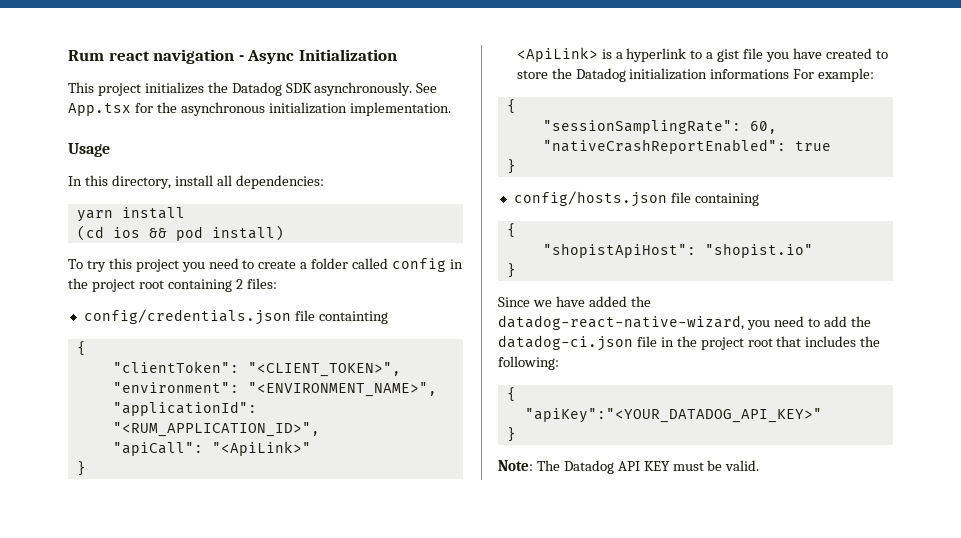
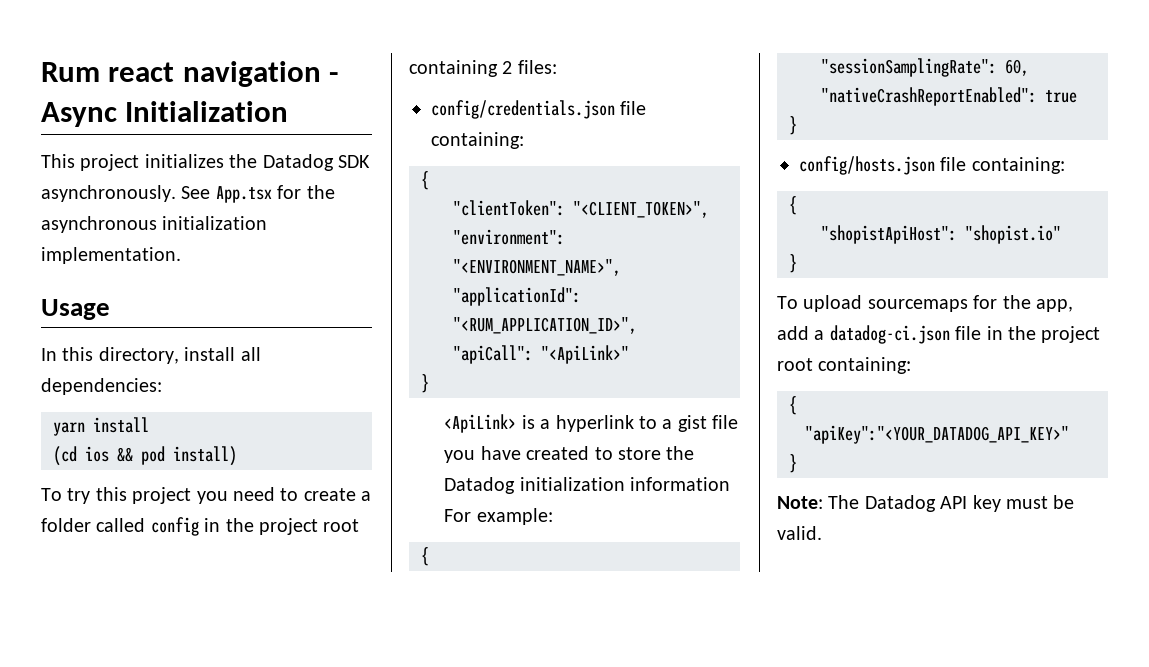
- config/credentials.json file containting
+ config/credentials.json file containing:
- <ApiLink> is a hyperlink to a gist file you have created to store the Datadog initialization informations For example:
+ <ApiLink> is a hyperlink to a gist file you have created to store the Datadog initialization information For example:
- config/hosts.json file containing
+ config/hosts.json file containing:
- Since we have added the datadog-react-native-wizard, you need to add the datadog-ci.json file in the project root that includes the following:
+ To upload sourcemaps for the app, add a datadog-ci.json file in the project root containing:
- Note: The Datadog API KEY must be valid.
+ Note: The Datadog API key must be valid.

